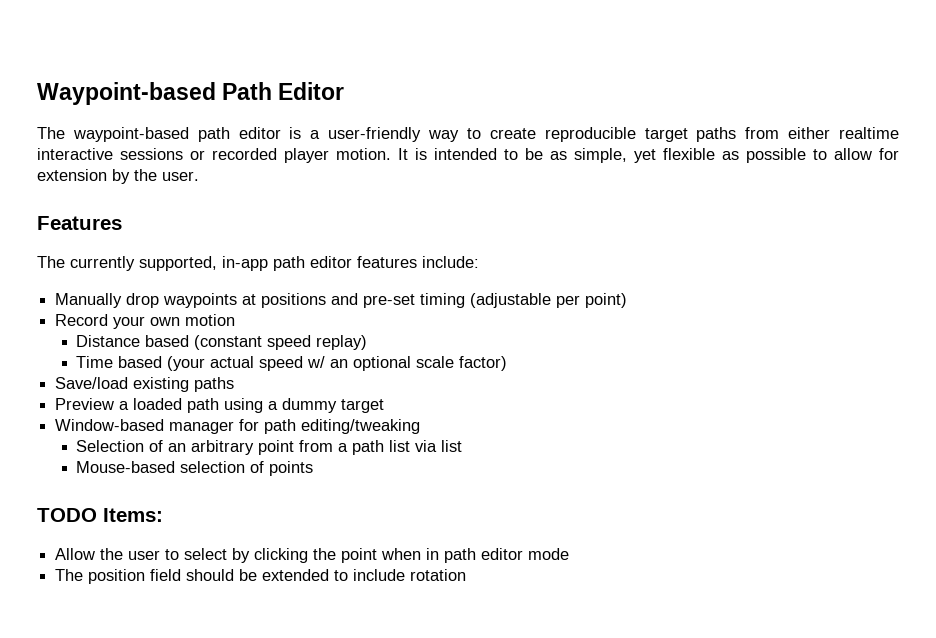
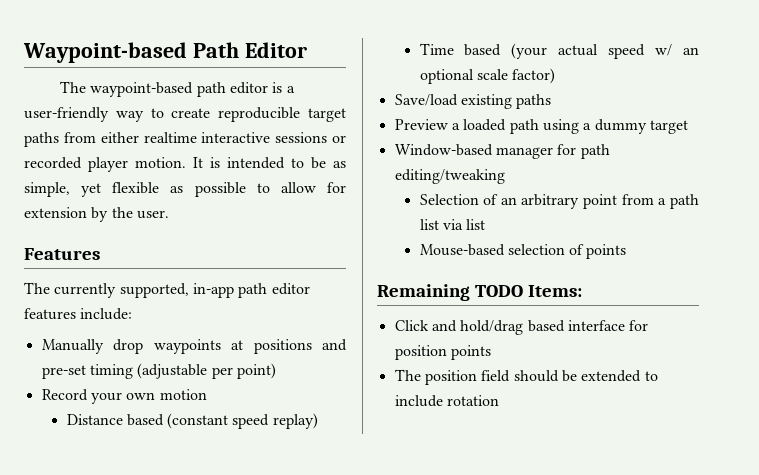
- TODO Items:
+ Remaining TODO Items:
- Allow the user to select by clicking the point when in path editor mode
+ Click and hold/drag based interface for position points

